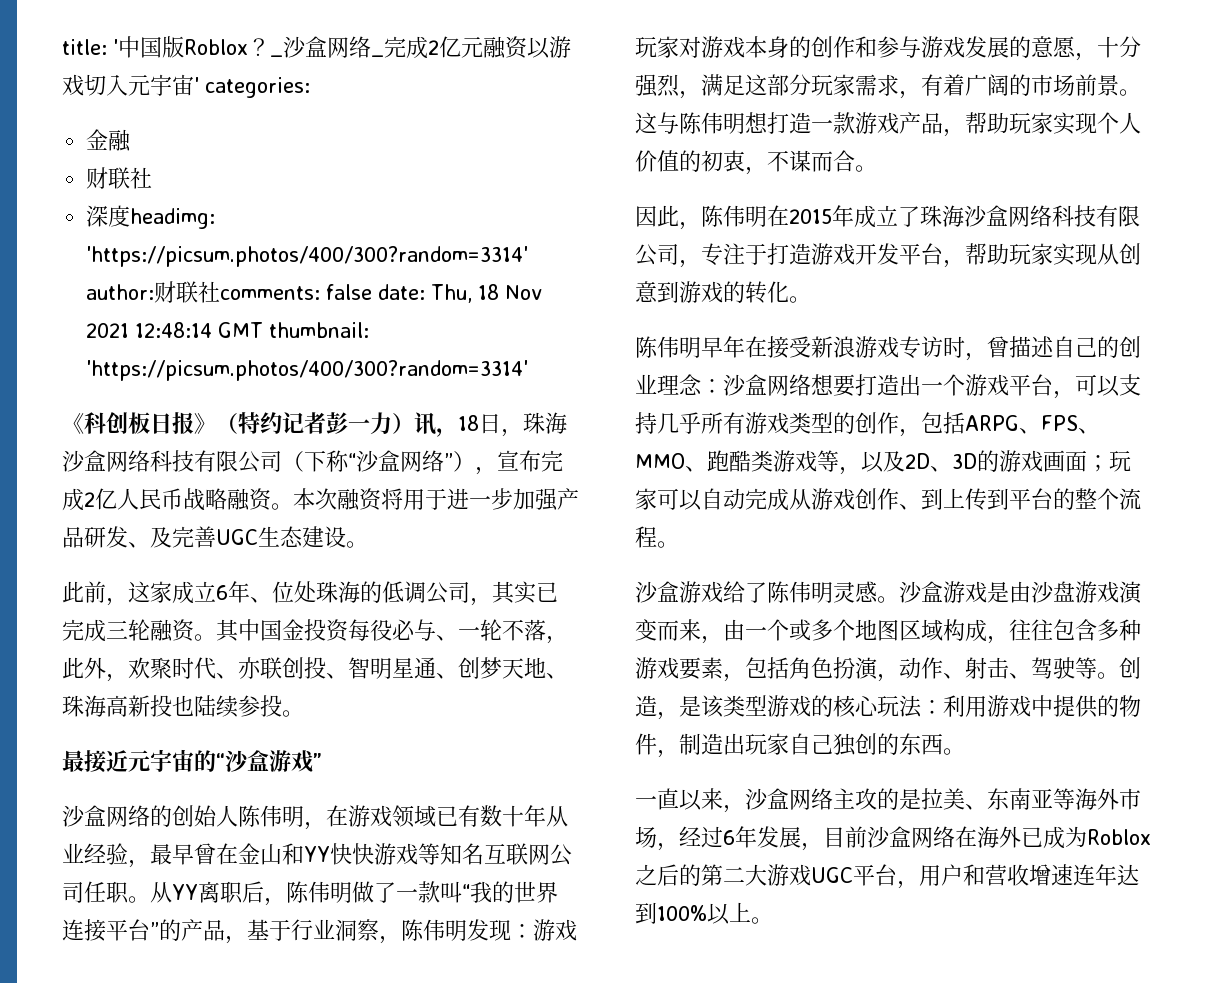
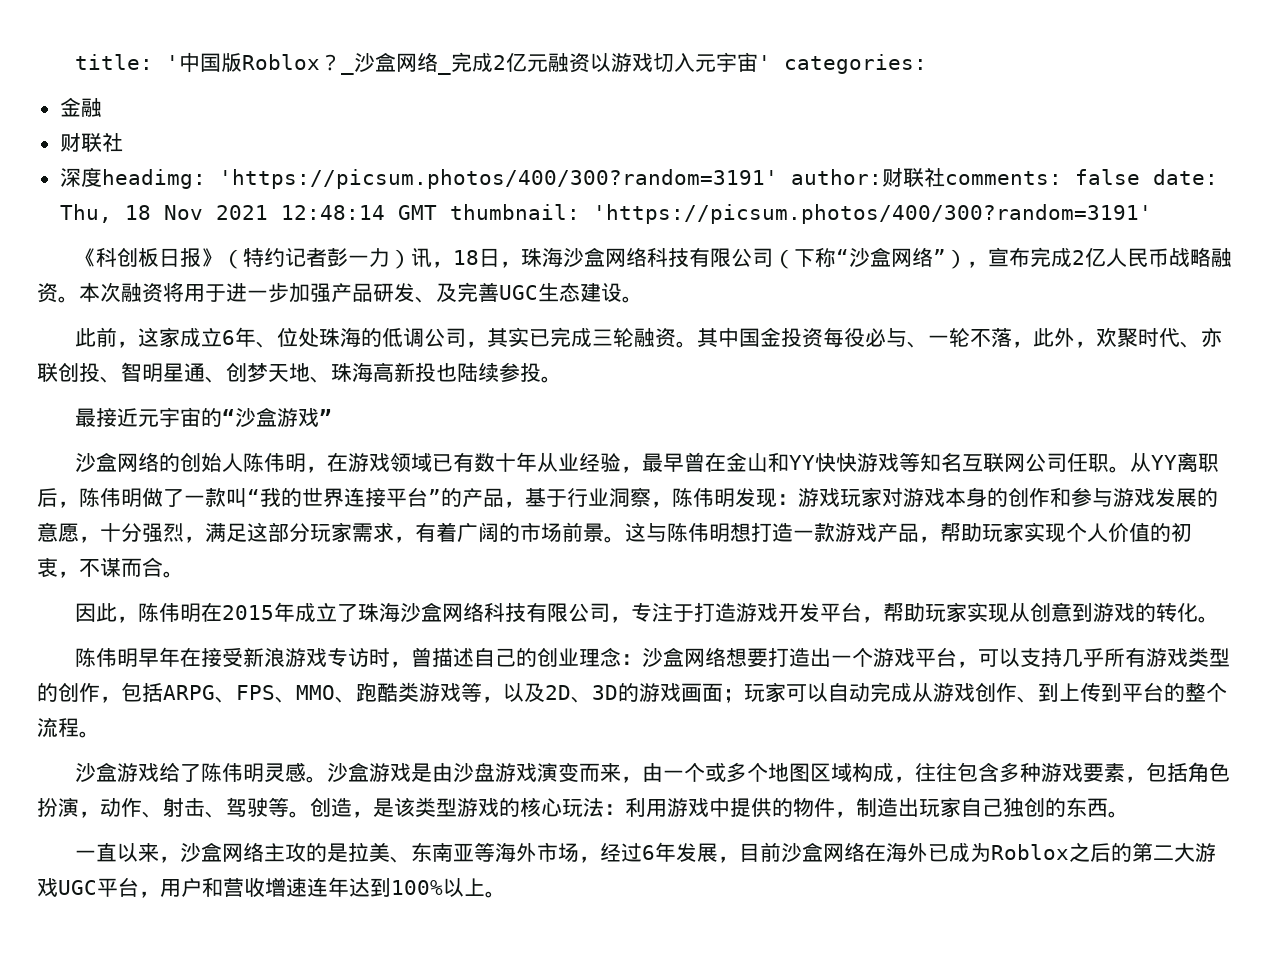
- 深度headimg: 'https://picsum.photos/400/300?random=3314' author:财联社comments: false date: Thu, 18 Nov 2021 12:48:14 GMT thumbnail: 'https://picsum.photos/400/300?random=3314'
+ 深度headimg: 'https://picsum.photos/400/300?random=3191' author:财联社comments: false date: Thu, 18 Nov 2021 12:48:14 GMT thumbnail: 'https://picsum.photos/400/300?random=3191'

